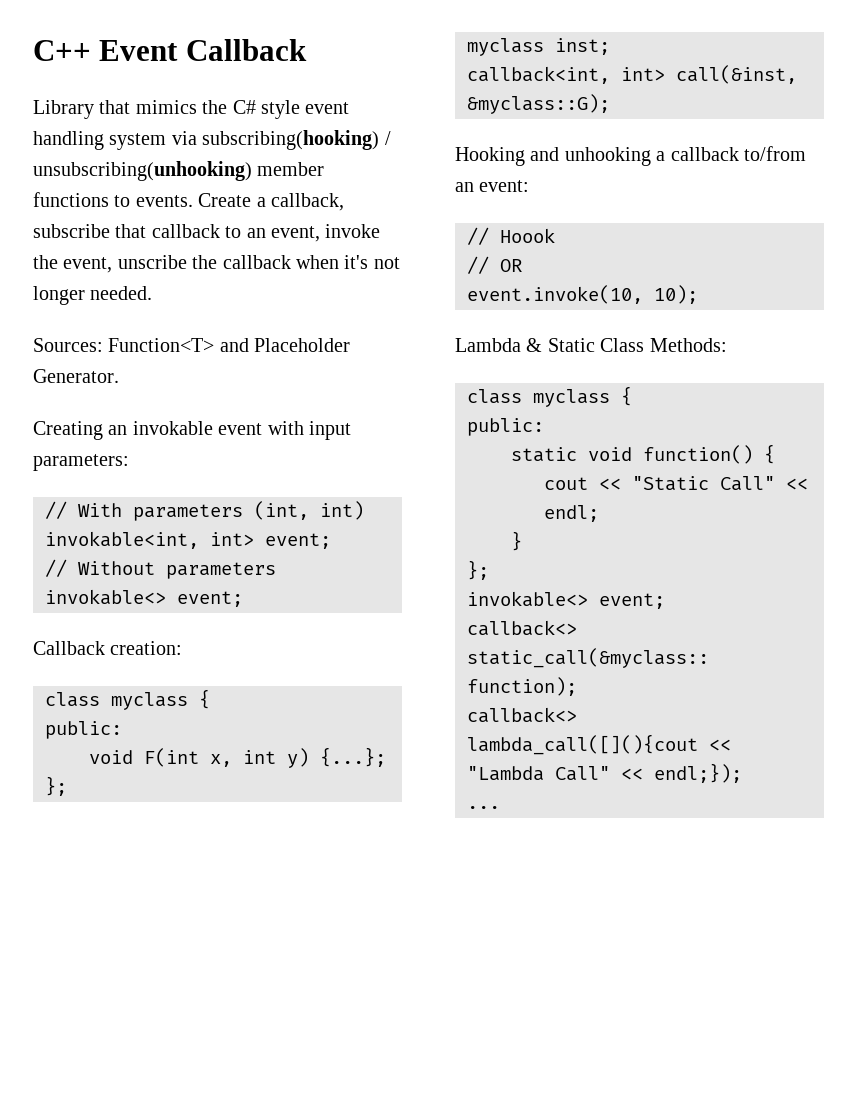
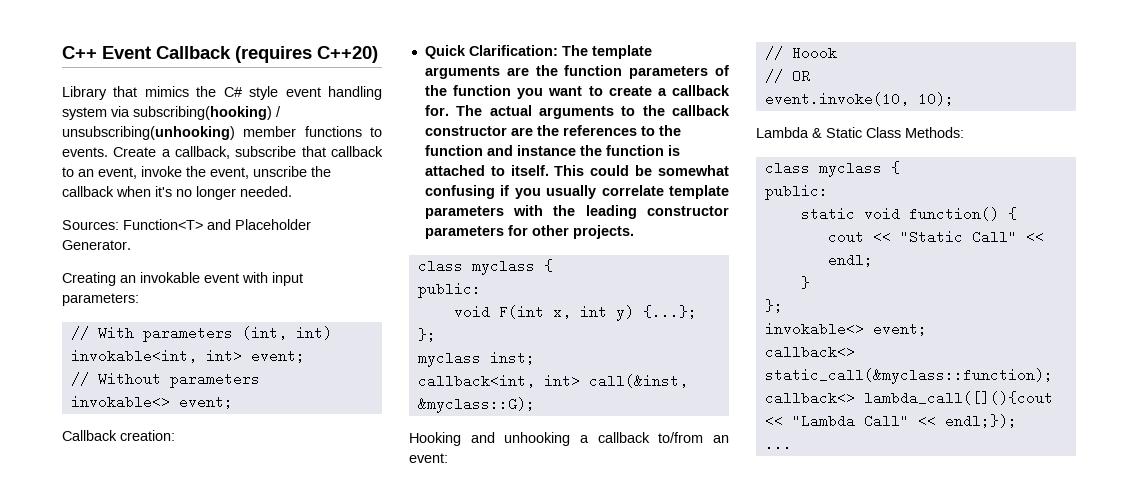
- C++ Event Callback
+ C++ Event Callback (requires C++20)
- Create a callback, subscribe that callback to an event, invoke the event, unscribe the callback when it's not longer needed.
+ Create a callback, subscribe that callback to an event, invoke the event, unscribe the callback when it's no longer needed.
+ Quick Clarification: The template arguments are the function parameters of the function you want to create a callback for. The actual arguments to the callback constructor are the references to the function and instance the function is attached to itself. This could be somewhat confusing if you usually correlate template parameters with the leading constructor parameters for other projects.

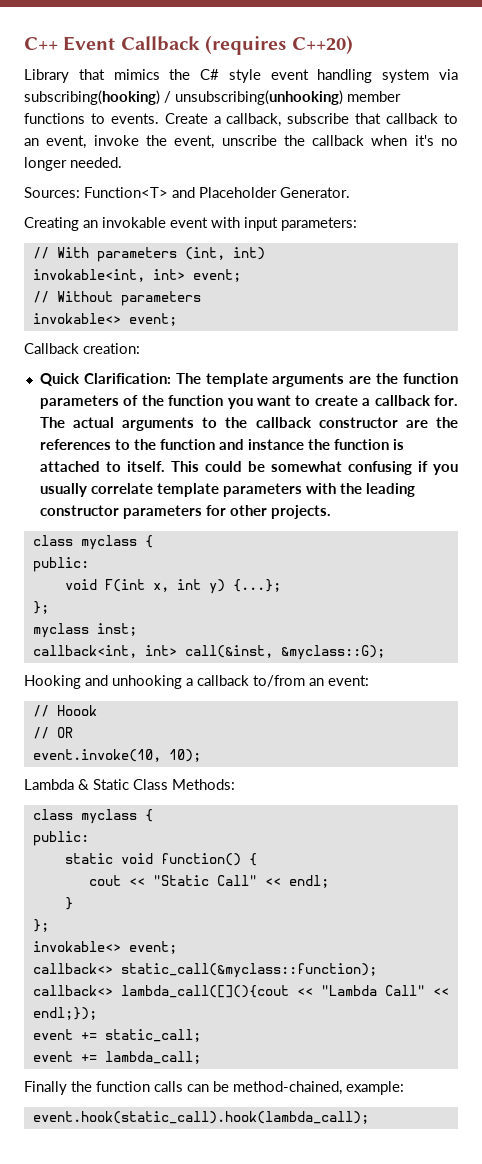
- ...
+ event += static_call;
+ event += lambda_call;
+ Finally the function calls can be method-chained, example:
+ event.hook(static_call).hook(lambda_call);

